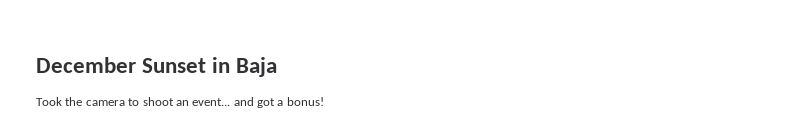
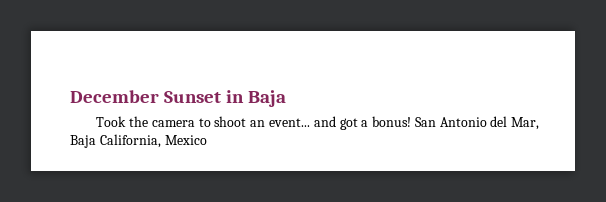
+ San Antonio del Mar, Baja California, Mexico

